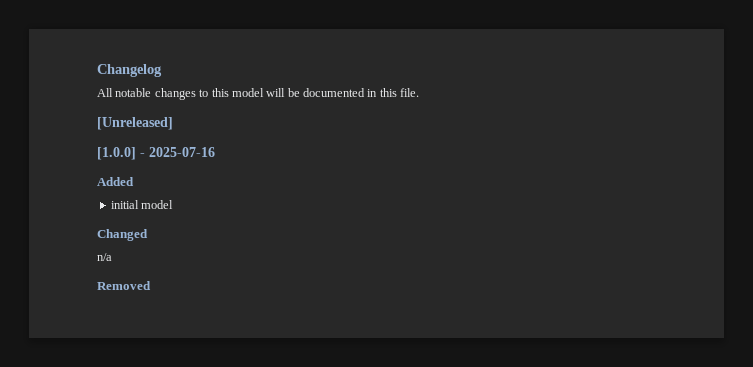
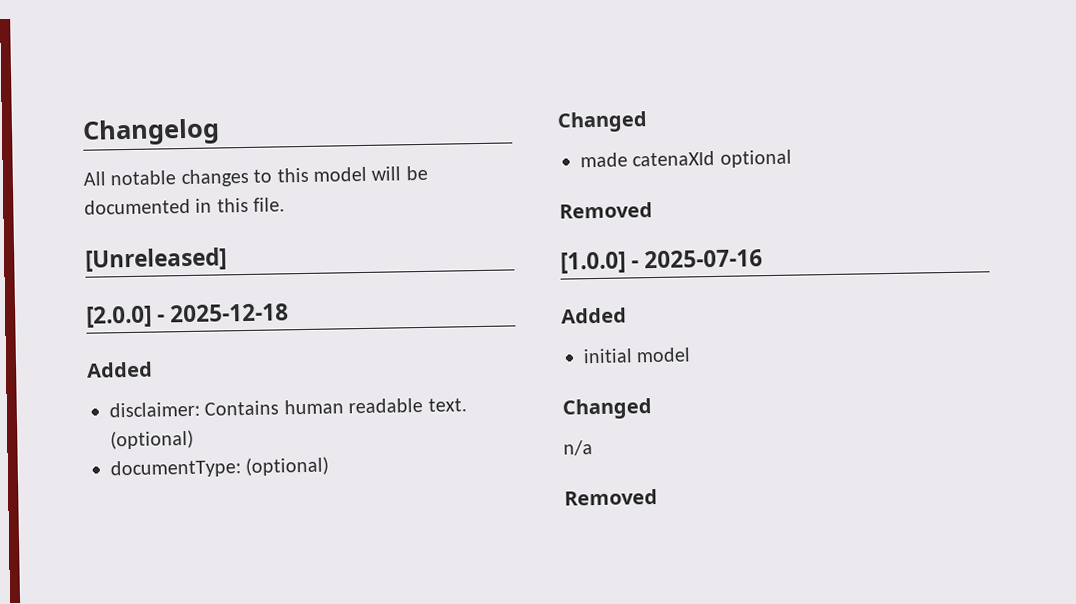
+ [2.0.0] - 2025-12-18
+ Added
+ disclaimer: Contains human readable text. (optional)
+ documentType: (optional)
+ Changed
+ made catenaXId optional
+ Removed

